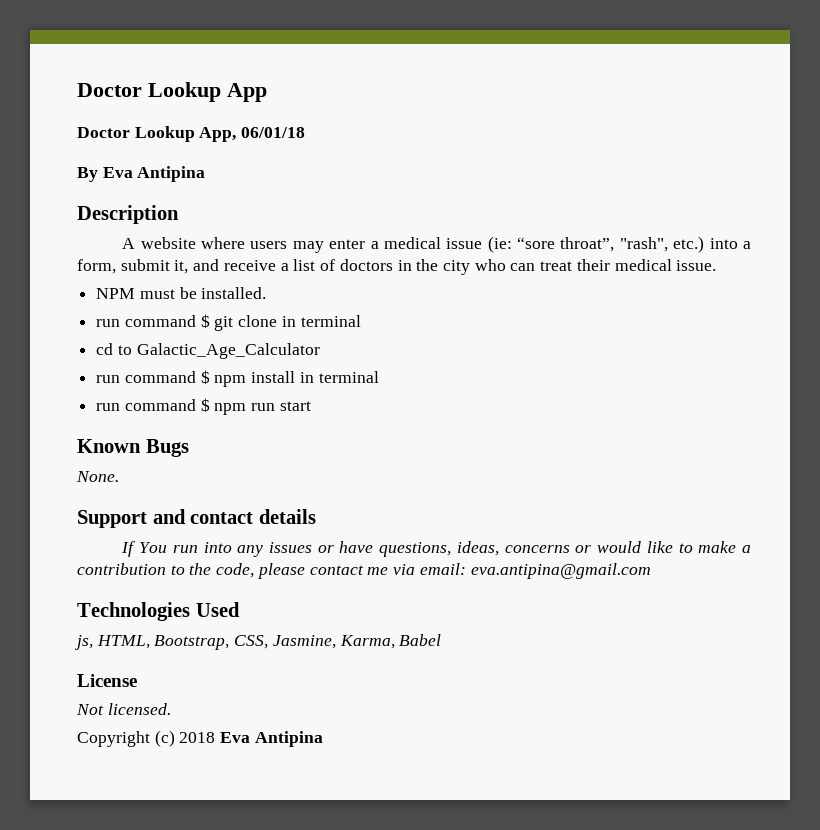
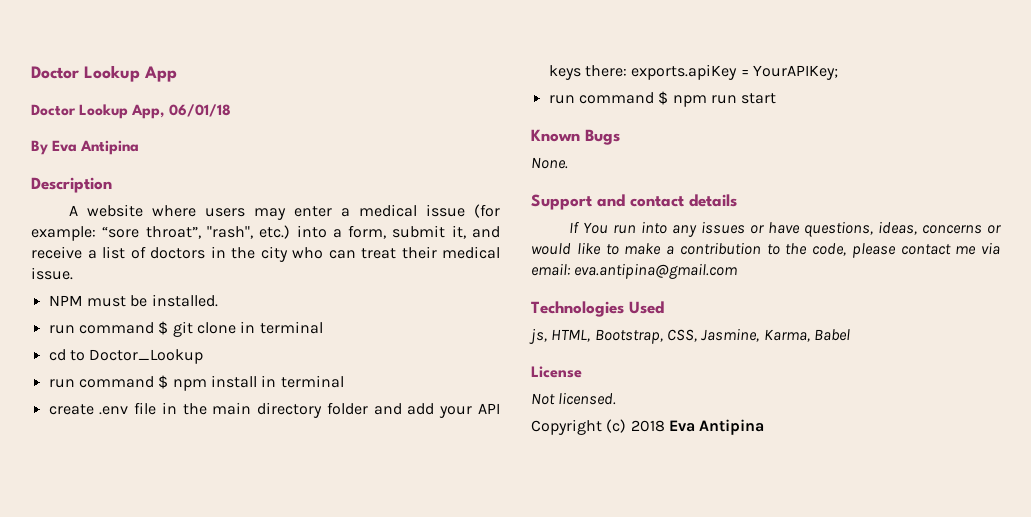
- A website where users may enter a medical issue (ie: “sore throat”, "rash", etc.) into a form, submit it, and receive a list of doctors in the city who can treat their medical issue.
+ A website where users may enter a medical issue (for example: “sore throat”, "rash", etc.) into a form, submit it, and receive a list of doctors in the city who can treat their medical issue.
- cd to Galactic_Age_Calculator
+ cd to Doctor_Lookup
+ create .env file in the main directory folder and add your API keys there: exports.apiKey = YourAPIKey;

